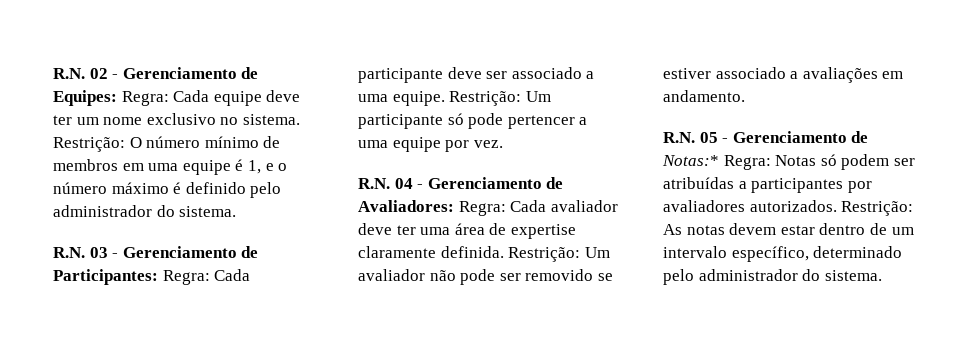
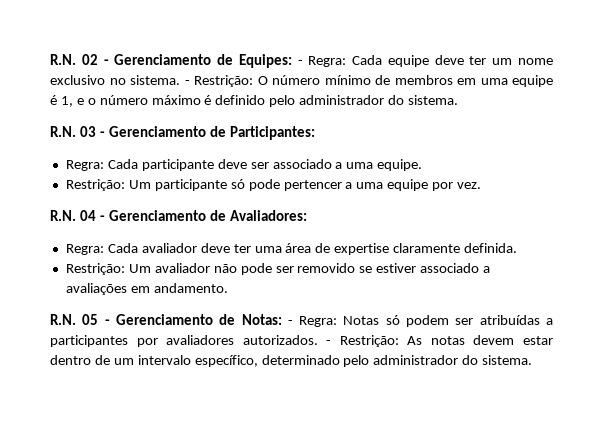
- R.N. 02 - Gerenciamento de Equipes: Regra: Cada equipe deve ter um nome exclusivo no sistema.
+ R.N. 02 - Gerenciamento de Equipes: - Regra: Cada equipe deve ter um nome exclusivo no sistema.
- Restrição: O número mínimo de membros em uma equipe é 1, e o número máximo é definido pelo administrador do sistema.
+ - Restrição: O número mínimo de membros em uma equipe é 1, e o número máximo é definido pelo administrador do sistema.
- R.N. 03 - Gerenciamento de Participantes: Regra: Cada participante deve ser associado a uma equipe. Restrição: Um participante só pode pertencer a uma equipe por vez.
+ R.N. 03 - Gerenciamento de Participantes:
+ Regra: Cada participante deve ser associado a uma equipe.
+ Restrição: Um participante só pode pertencer a uma equipe por vez.
- R.N. 04 - Gerenciamento de Avaliadores: Regra: Cada avaliador deve ter uma área de expertise claramente definida. Restrição: Um avaliador não pode ser removido se estiver associado a avaliações em andamento.
+ R.N. 04 - Gerenciamento de Avaliadores:
+ Regra: Cada avaliador deve ter uma área de expertise claramente definida.
+ Restrição: Um avaliador não pode ser removido se estiver associado a avaliações em andamento.
- R.N. 05 - Gerenciamento de Notas:* Regra: Notas só podem ser atribuídas a participantes por avaliadores autorizados.
+ R.N. 05 - Gerenciamento de Notas: - Regra: Notas só podem ser atribuídas a participantes por avaliadores autorizados.
- Restrição: As notas devem estar dentro de um intervalo específico, determinado pelo administrador do sistema.
+ - Restrição: As notas devem estar dentro de um intervalo específico, determinado pelo administrador do sistema.

